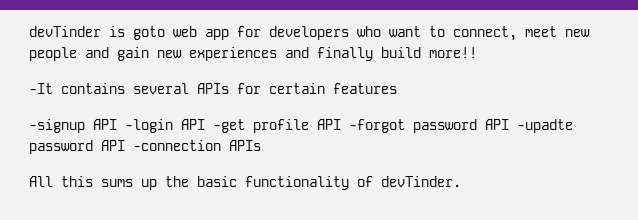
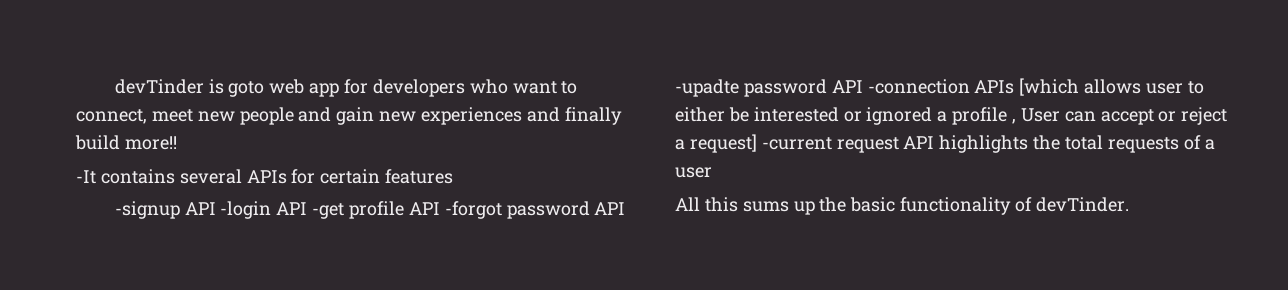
- -signup API -login API -get profile API -forgot password API -upadte password API -connection APIs
+ -signup API -login API -get profile API -forgot password API -upadte password API -connection APIs [which allows user to either be interested or ignored a profile , User can accept or reject a request] -current request API highlights the total requests of a user

